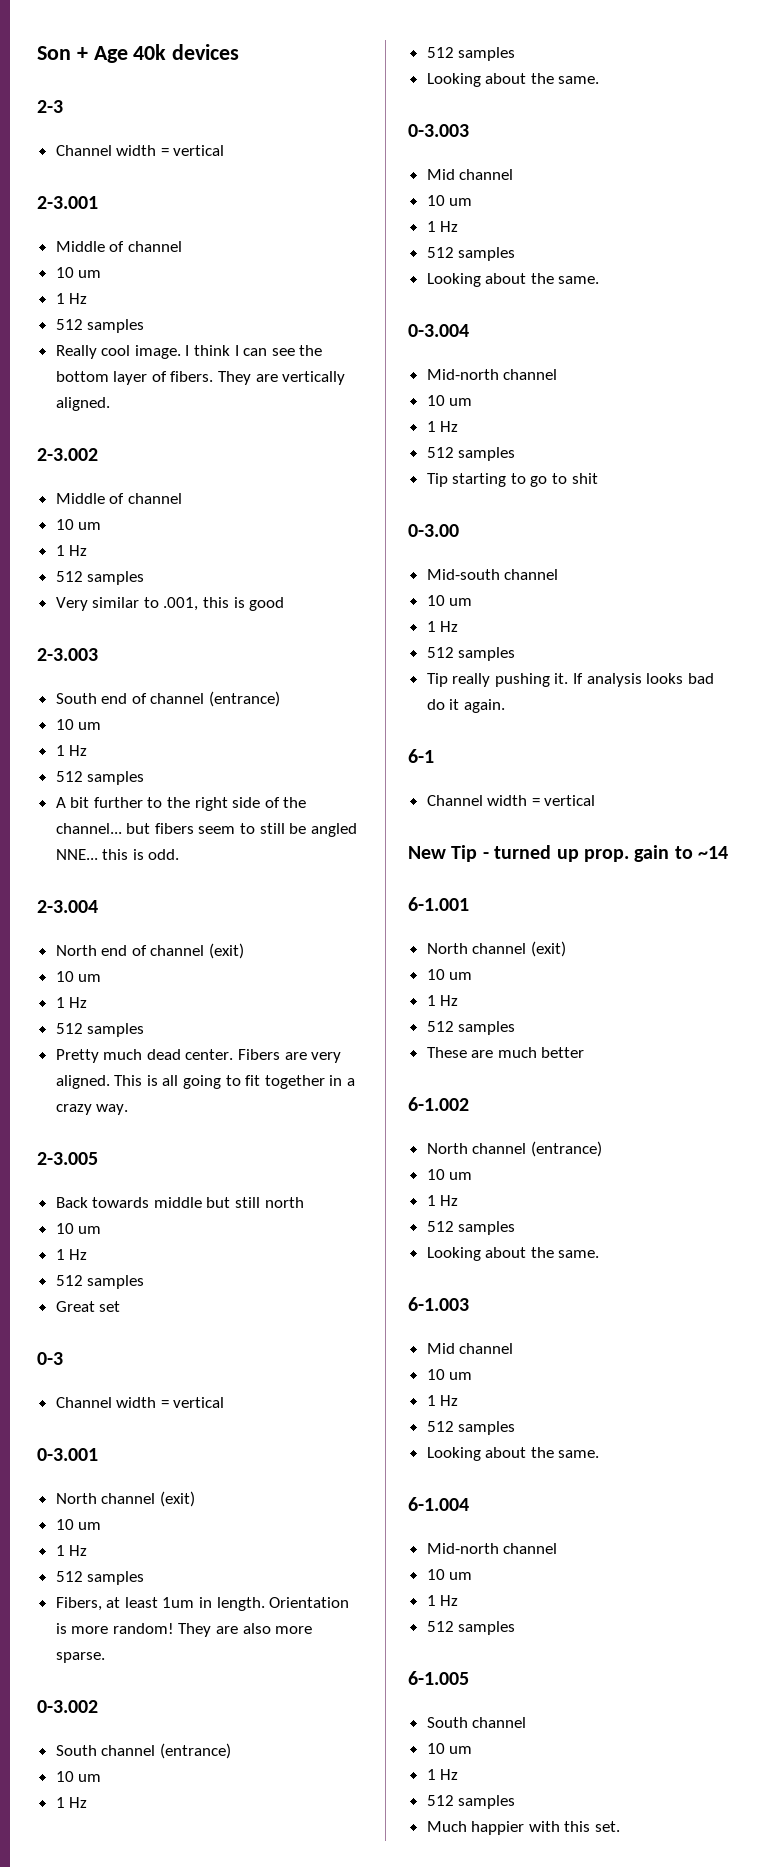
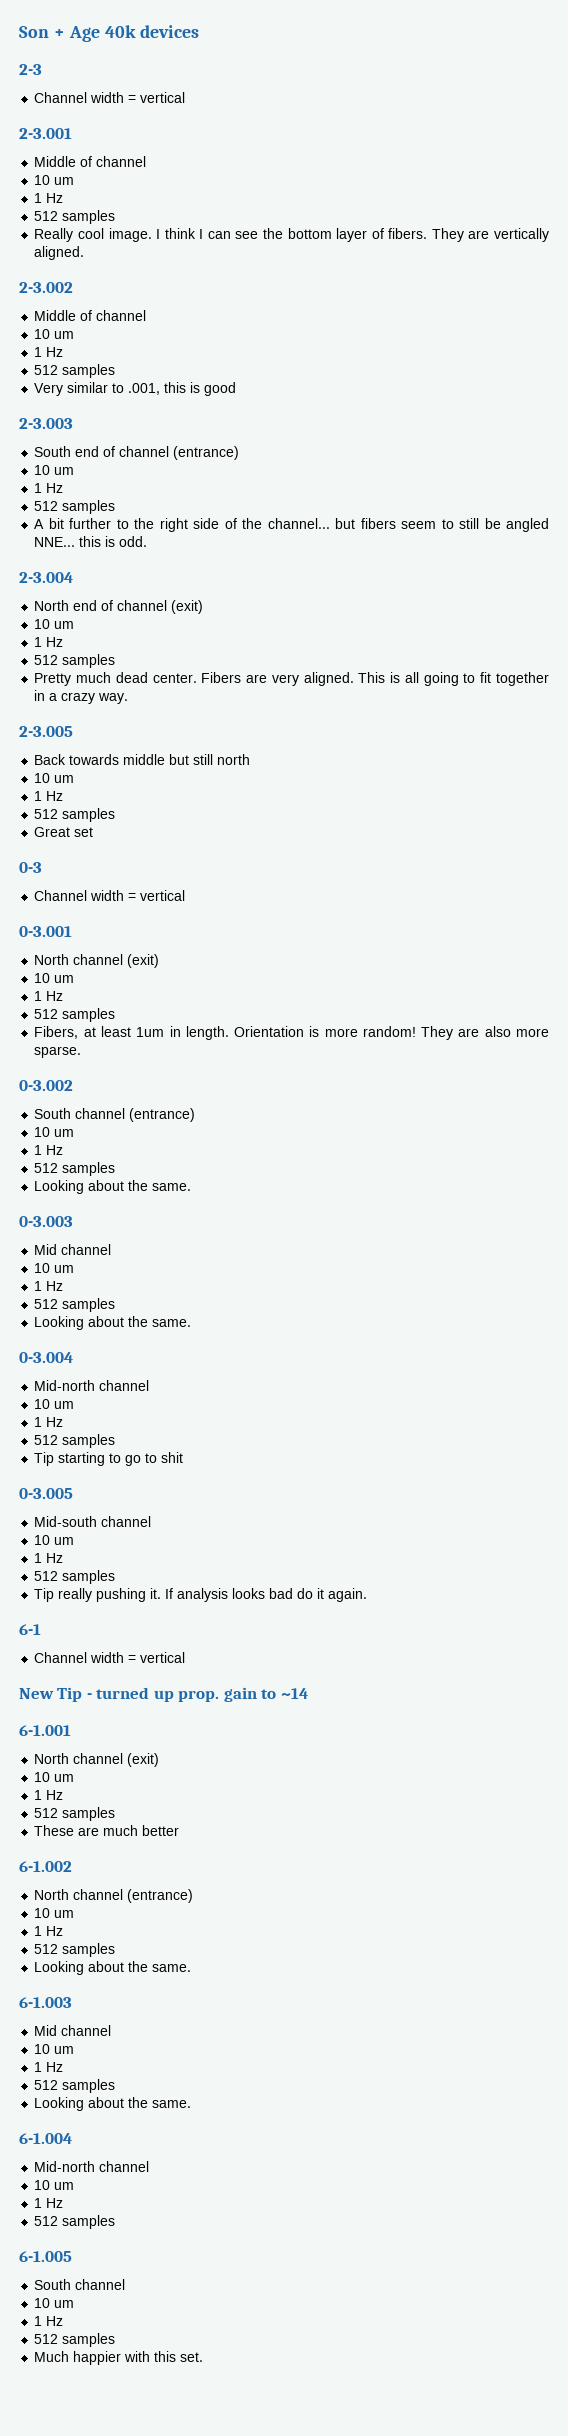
- 0-3.00
+ 0-3.005

